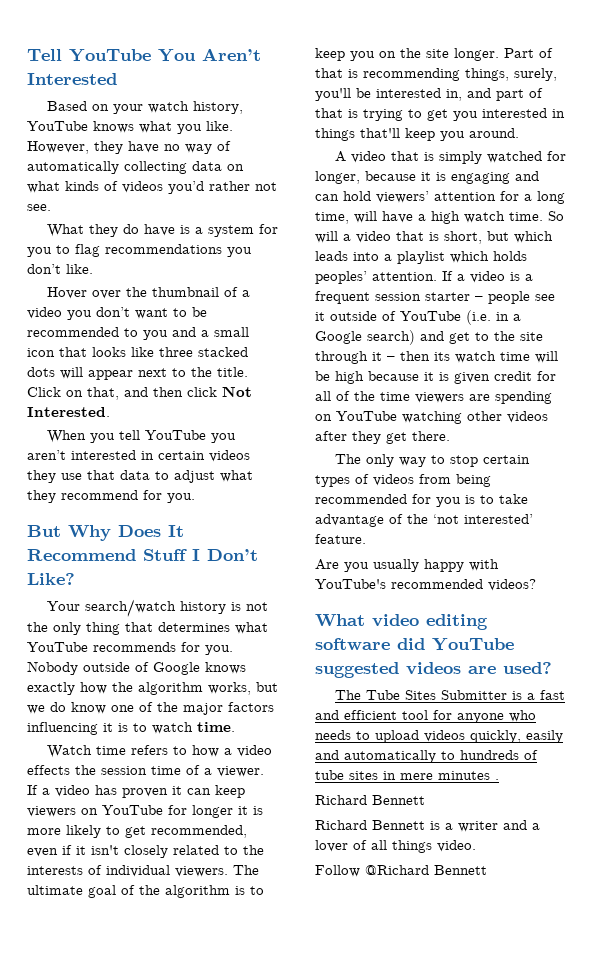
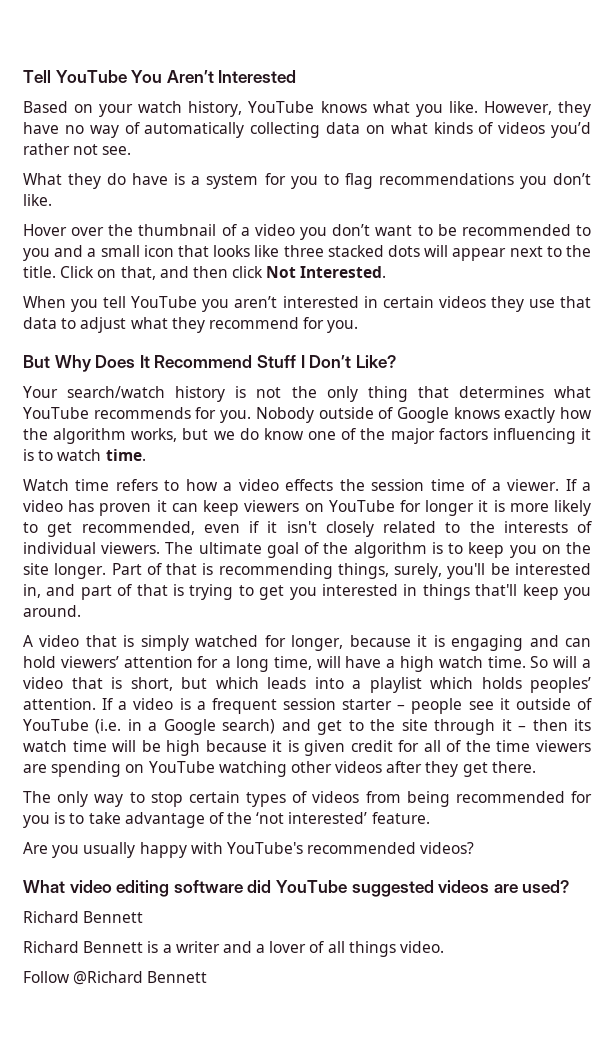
- The Tube Sites Submitter is a fast and efficient tool for anyone who needs to upload videos quickly, easily and automatically to hundreds of tube sites in mere minutes .

